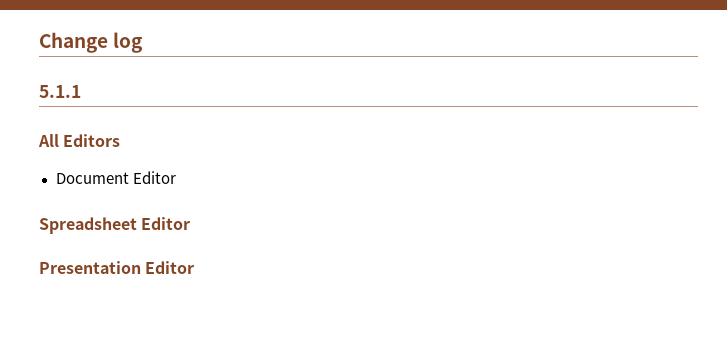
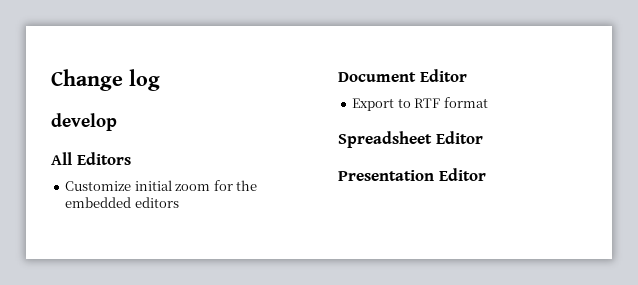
- 5.1.1
+ develop
+ Customize initial zoom for the embedded editors
  Document Editor
+ Export to RTF format

